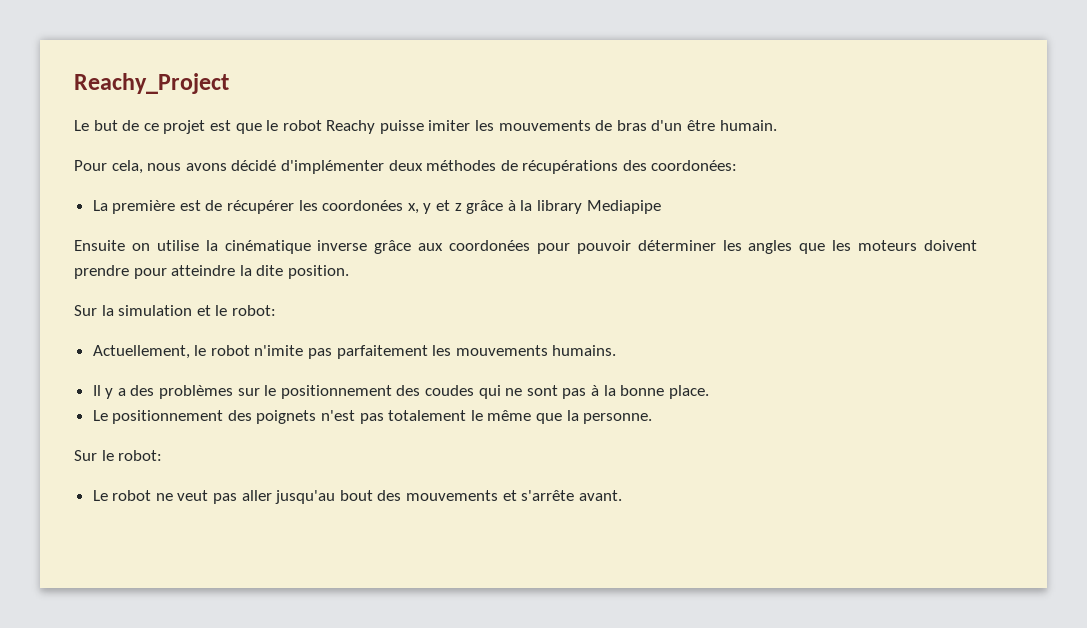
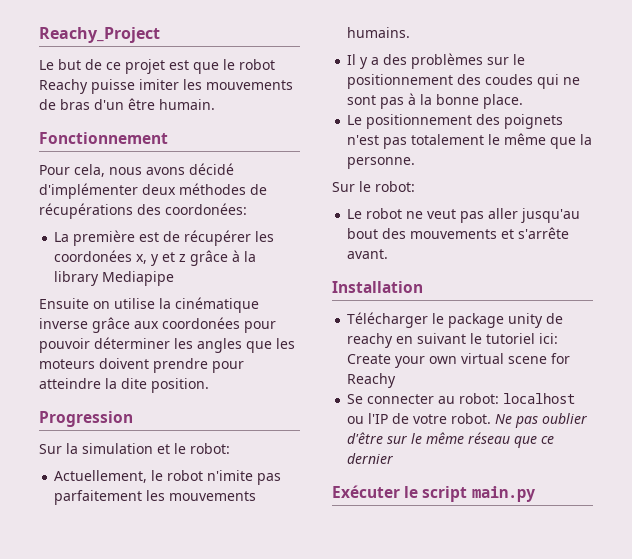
+ Fonctionnement
+ Progression
+ Installation
+ Télécharger le package unity de reachy en suivant le tutoriel ici: Create your own virtual scene for Reachy
+ Se connecter au robot: localhost ou l'IP de votre robot. Ne pas oublier d'être sur le même réseau que ce dernier
+ Exécuter le script main.py

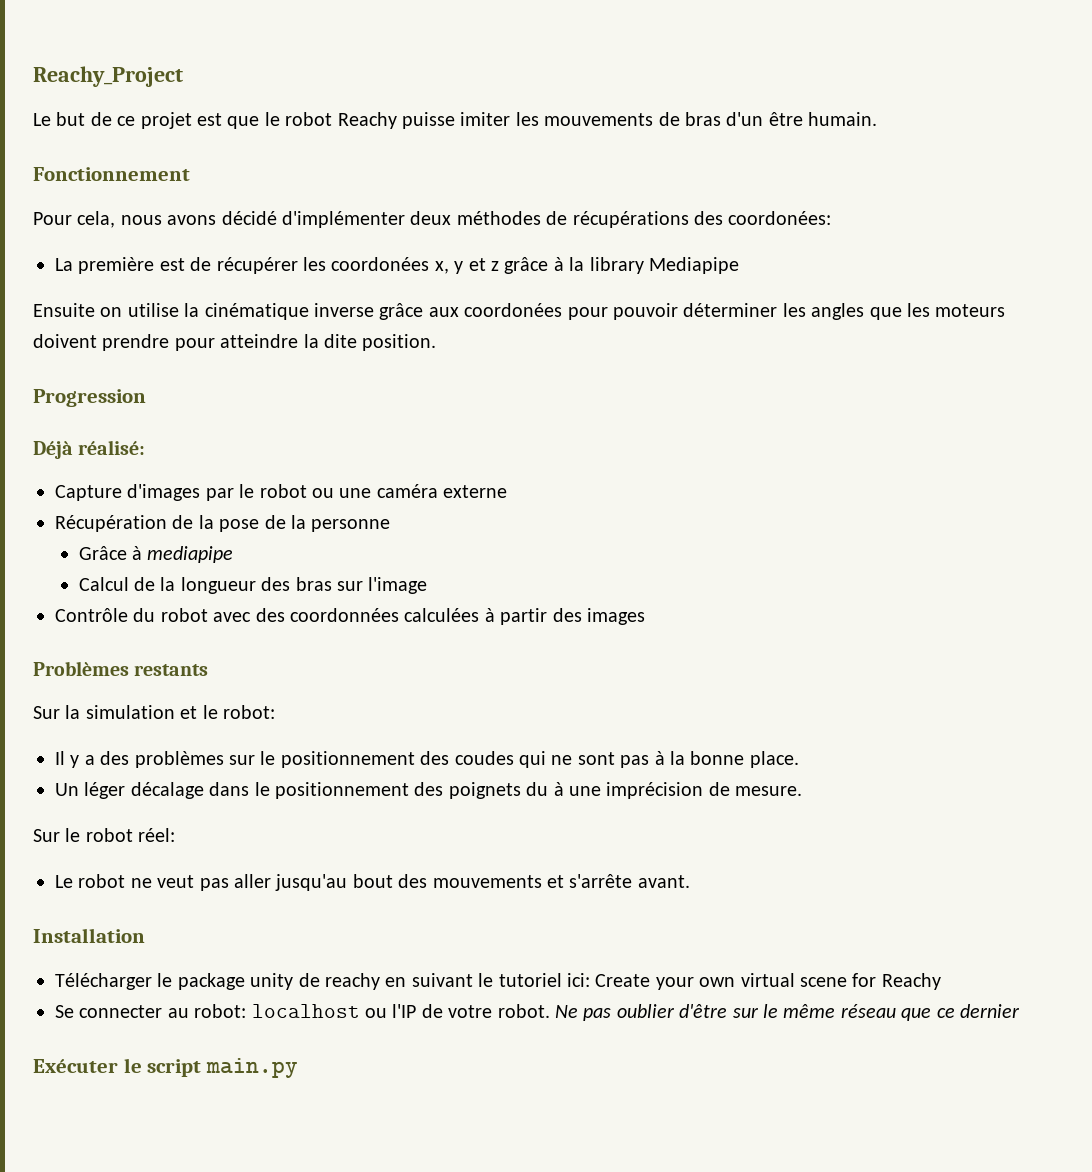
+ Déjà réalisé:
+ Capture d'images par le robot ou une caméra externe
+ Récupération de la pose de la personne
+ Grâce à mediapipe
+ Calcul de la longueur des bras sur l'image
+ Contrôle du robot avec des coordonnées calculées à partir des images
+ Problèmes restants
- Actuellement, le robot n'imite pas parfaitement les mouvements humains.
- Le positionnement des poignets n'est pas totalement le même que la personne.
+ Un léger décalage dans le positionnement des poignets du à une imprécision de mesure.
- Sur le robot:
+ Sur le robot réel:

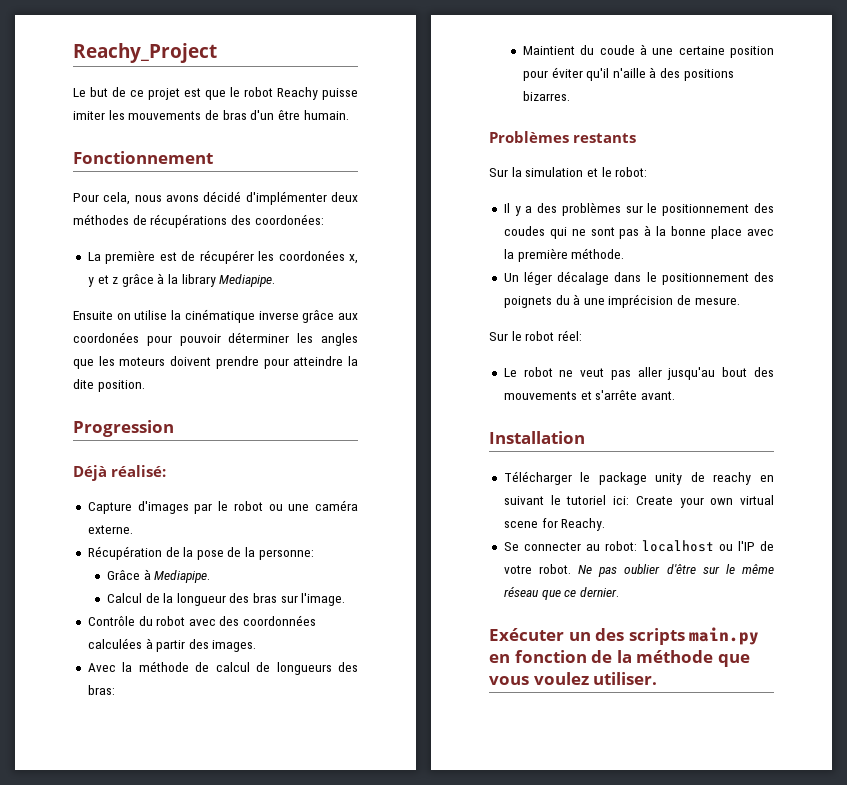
- La première est de récupérer les coordonées x, y et z grâce à la library Mediapipe
+ La première est de récupérer les coordonées x, y et z grâce à la library Mediapipe.
- Capture d'images par le robot ou une caméra externe
+ Capture d'images par le robot ou une caméra externe.
- Récupération de la pose de la personne
+ Récupération de la pose de la personne:
- Grâce à mediapipe
+ Grâce à Mediapipe.
- Calcul de la longueur des bras sur l'image
+ Calcul de la longueur des bras sur l'image.
- Contrôle du robot avec des coordonnées calculées à partir des images
+ Contrôle du robot avec des coordonnées calculées à partir des images.
+ Avec la méthode de calcul de longueurs des bras:
+ Maintient du coude à une certaine position pour éviter qu'il n'aille à des positions bizarres.
- Il y a des problèmes sur le positionnement des coudes qui ne sont pas à la bonne place.
+ Il y a des problèmes sur le positionnement des coudes qui ne sont pas à la bonne place avec la première méthode.
- Télécharger le package unity de reachy en suivant le tutoriel ici: Create your own virtual scene for Reachy
+ Télécharger le package unity de reachy en suivant le tutoriel ici: Create your own virtual scene for Reachy.
- Ne pas oublier d'être sur le même réseau que ce dernier
+ Ne pas oublier d'être sur le même réseau que ce dernier.
- Exécuter le script main.py
+ Exécuter un des scripts main.py en fonction de la méthode que vous voulez utiliser.

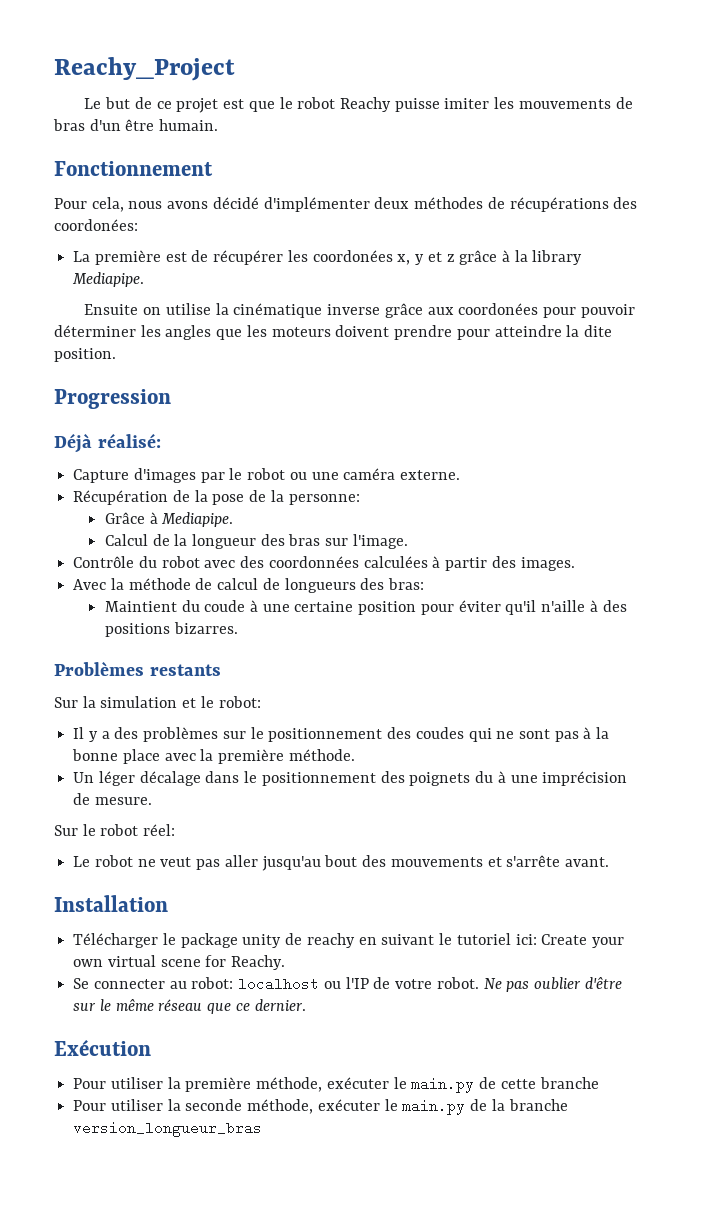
- Exécuter un des scripts main.py en fonction de la méthode que vous voulez utiliser.
+ Exécution
+ Pour utiliser la première méthode, exécuter le main.py de cette branche
+ Pour utiliser la seconde méthode, exécuter le main.py de la branche version_longueur_bras

